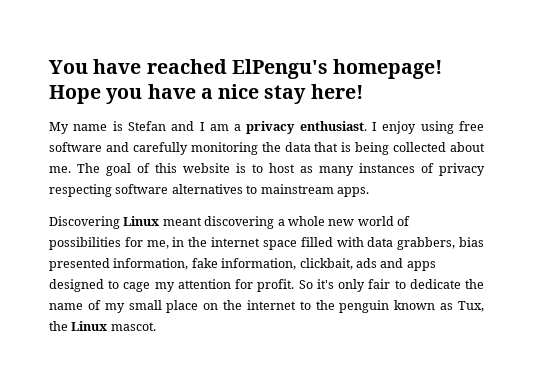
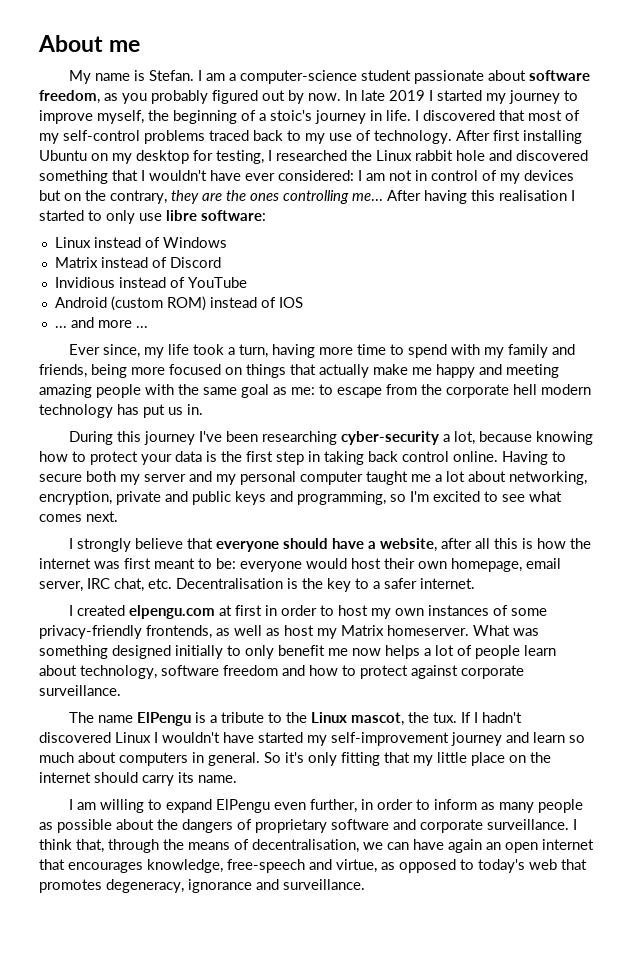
- You have reached ElPengu's homepage! Hope you have a nice stay here!
+ About me
- My name is Stefan and I am a privacy enthusiast. I enjoy using free software and carefully monitoring the data that is being collected about me. The goal of this website is to host as many instances of privacy respecting software alternatives to mainstream apps.
- Discovering Linux meant discovering a whole new world of possibilities for me, in the internet space filled with data grabbers, bias presented information, fake information, clickbait, ads and apps designed to cage my attention for profit. So it's only fair to dedicate the name of my small place on the internet to the penguin known as Tux, the Linux mascot.
+ My name is Stefan. I am a computer-science student passionate about software freedom, as you probably figured out by now. In late 2019 I started my journey to improve myself, the beginning of a stoic's journey in life. I discovered that most of my self-control problems traced back to my use of technology. After first installing Ubuntu on my desktop for testing, I researched the Linux rabbit hole and discovered something that I wouldn't have ever considered: I am not in control of my devices but on the contrary, they are the ones controlling me... After having this realisation I started to only use libre software:
+ Linux instead of Windows
+ Matrix instead of Discord
+ Invidious instead of YouTube
+ Android (custom ROM) instead of IOS
+ ... and more ...
+ Ever since, my life took a turn, having more time to spend with my family and friends, being more focused on things that actually make me happy and meeting amazing people with the same goal as me: to escape from the corporate hell modern technology has put us in.
+ During this journey I've been researching cyber-security a lot, because knowing how to protect your data is the first step in taking back control online. Having to secure both my server and my personal computer taught me a lot about networking, encryption, private and public keys and programming, so I'm excited to see what comes next.
+ I strongly believe that everyone should have a website, after all this is how the internet was first meant to be: everyone would host their own homepage, email server, IRC chat, etc. Decentralisation is the key to a safer internet.
+ I created elpengu.com at first in order to host my own instances of some privacy-friendly frontends, as well as host my Matrix homeserver. What was something designed initially to only benefit me now helps a lot of people learn about technology, software freedom and how to protect against corporate surveillance.
+ The name ElPengu is a tribute to the Linux mascot, the tux. If I hadn't discovered Linux I wouldn't have started my self-improvement journey and learn so much about computers in general. So it's only fitting that my little place on the internet should carry its name.
+ I am willing to expand ElPengu even further, in order to inform as many people as possible about the dangers of proprietary software and corporate surveillance. I think that, through the means of decentralisation, we can have again an open internet that encourages knowledge, free-speech and virtue, as opposed to today's web that promotes degeneracy, ignorance and surveillance.

